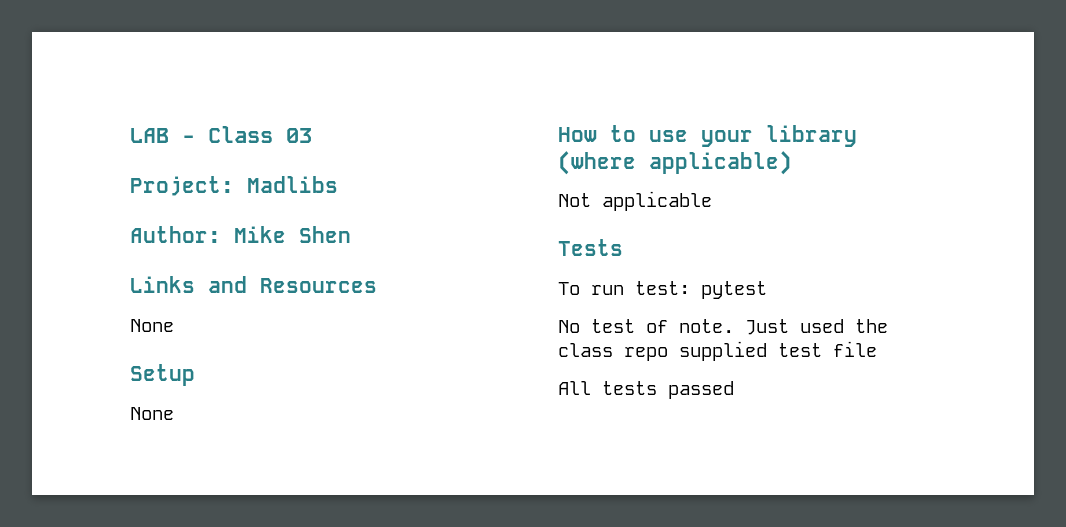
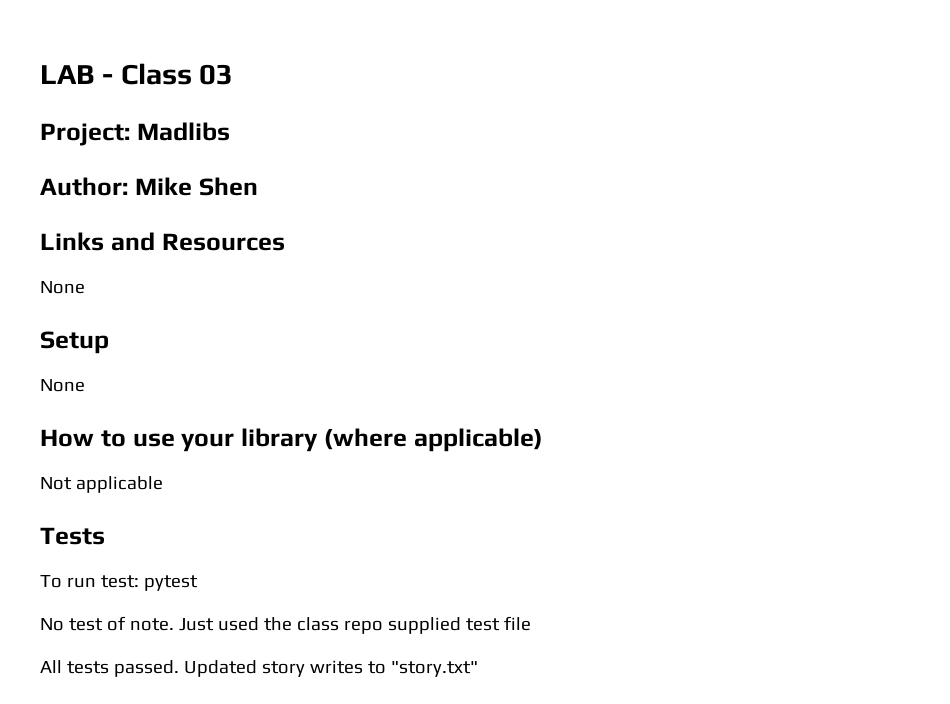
- All tests passed
+ All tests passed. Updated story writes to "story.txt"

